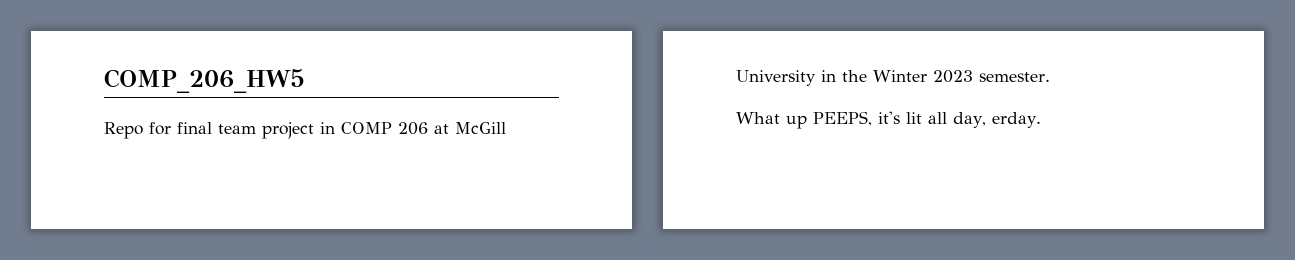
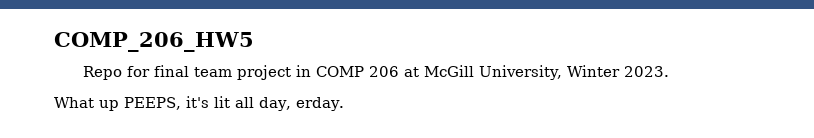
- Repo for final team project in COMP 206 at McGill University in the Winter 2023 semester.
+ Repo for final team project in COMP 206 at McGill University, Winter 2023.

